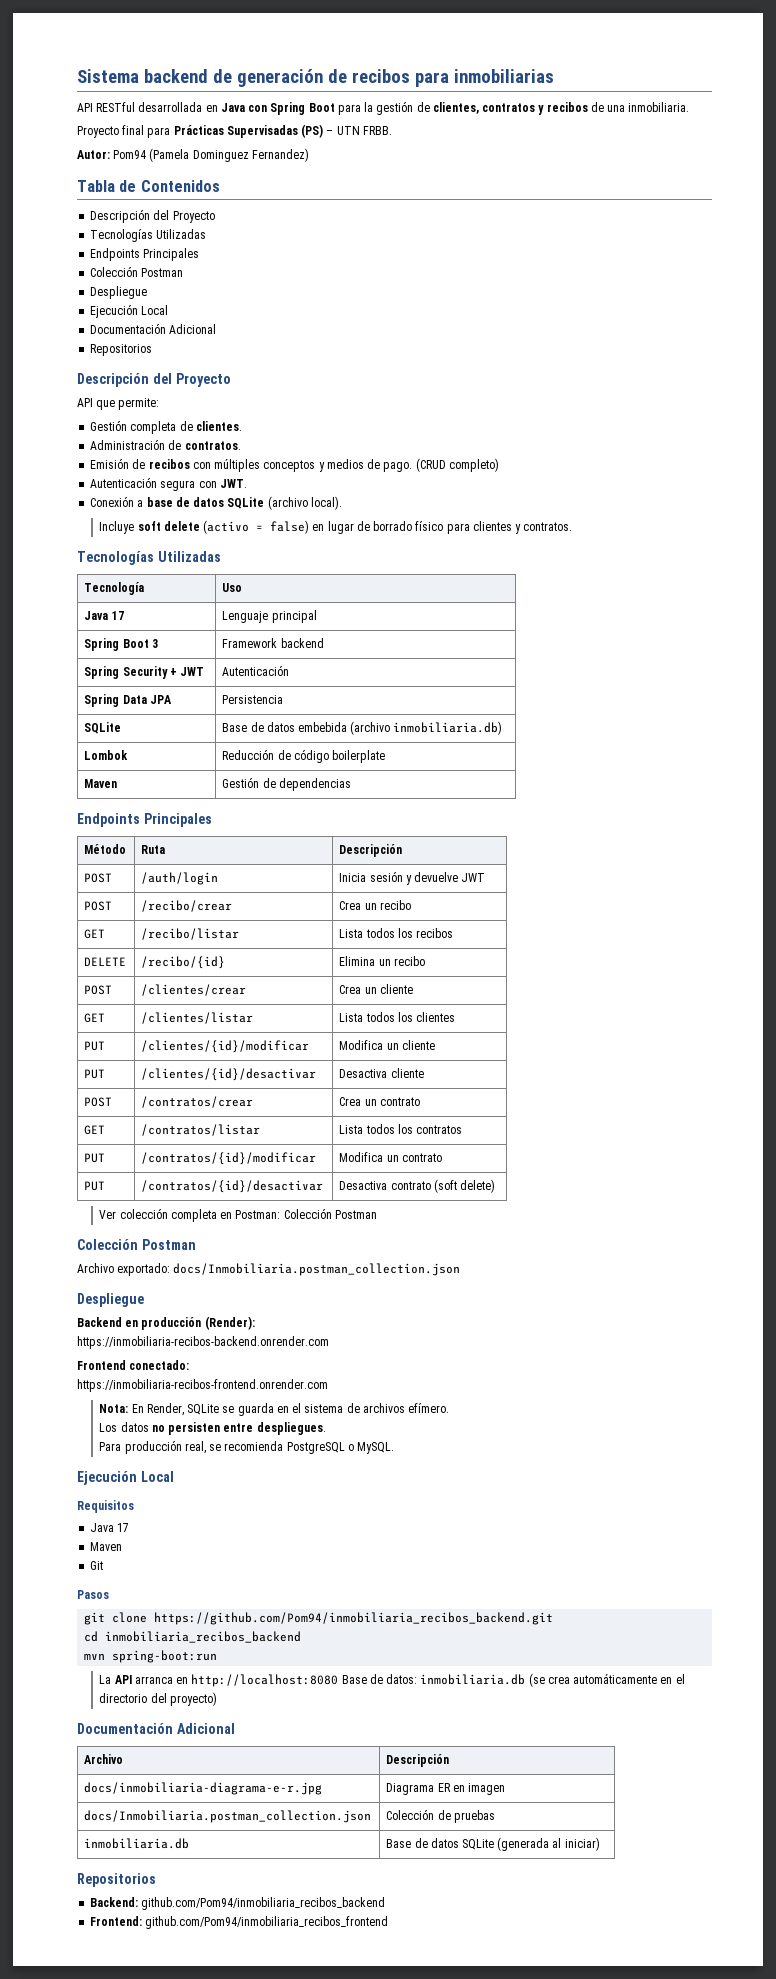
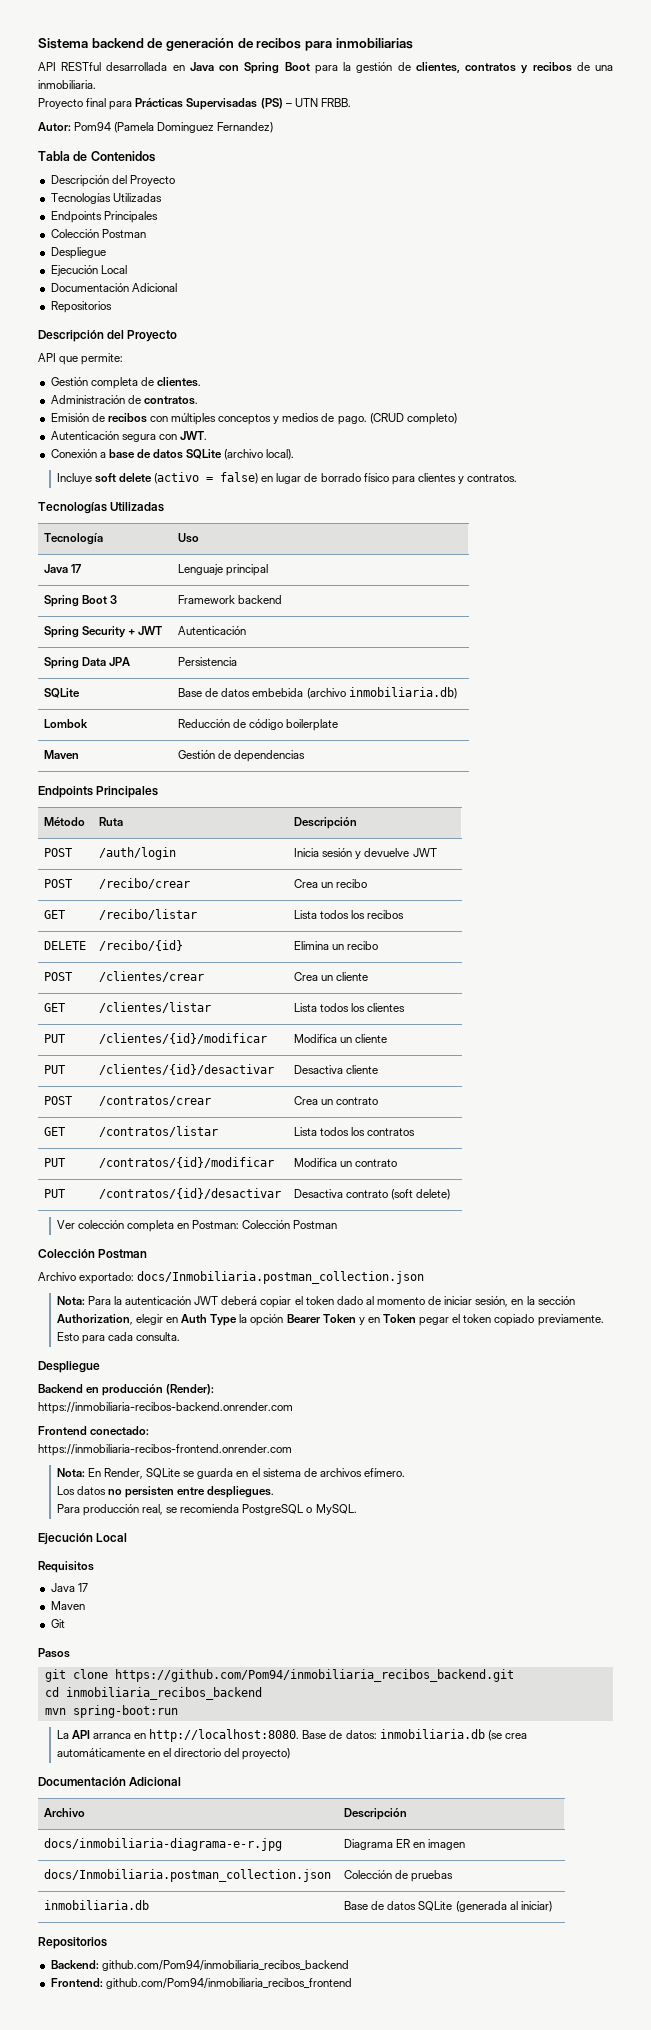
+ Nota: Para la autenticación JWT deberá copiar el token dado al momento de iniciar sesión, en la sección Authorization, elegir en Auth Type la opción Bearer Token y en Token pegar el token copiado previamente. Esto para cada consulta.
- La API arranca en http://localhost:8080 Base de datos: inmobiliaria.db (se crea automáticamente en el directorio del proyecto)
+ La API arranca en http://localhost:8080. Base de datos: inmobiliaria.db (se crea automáticamente en el directorio del proyecto)

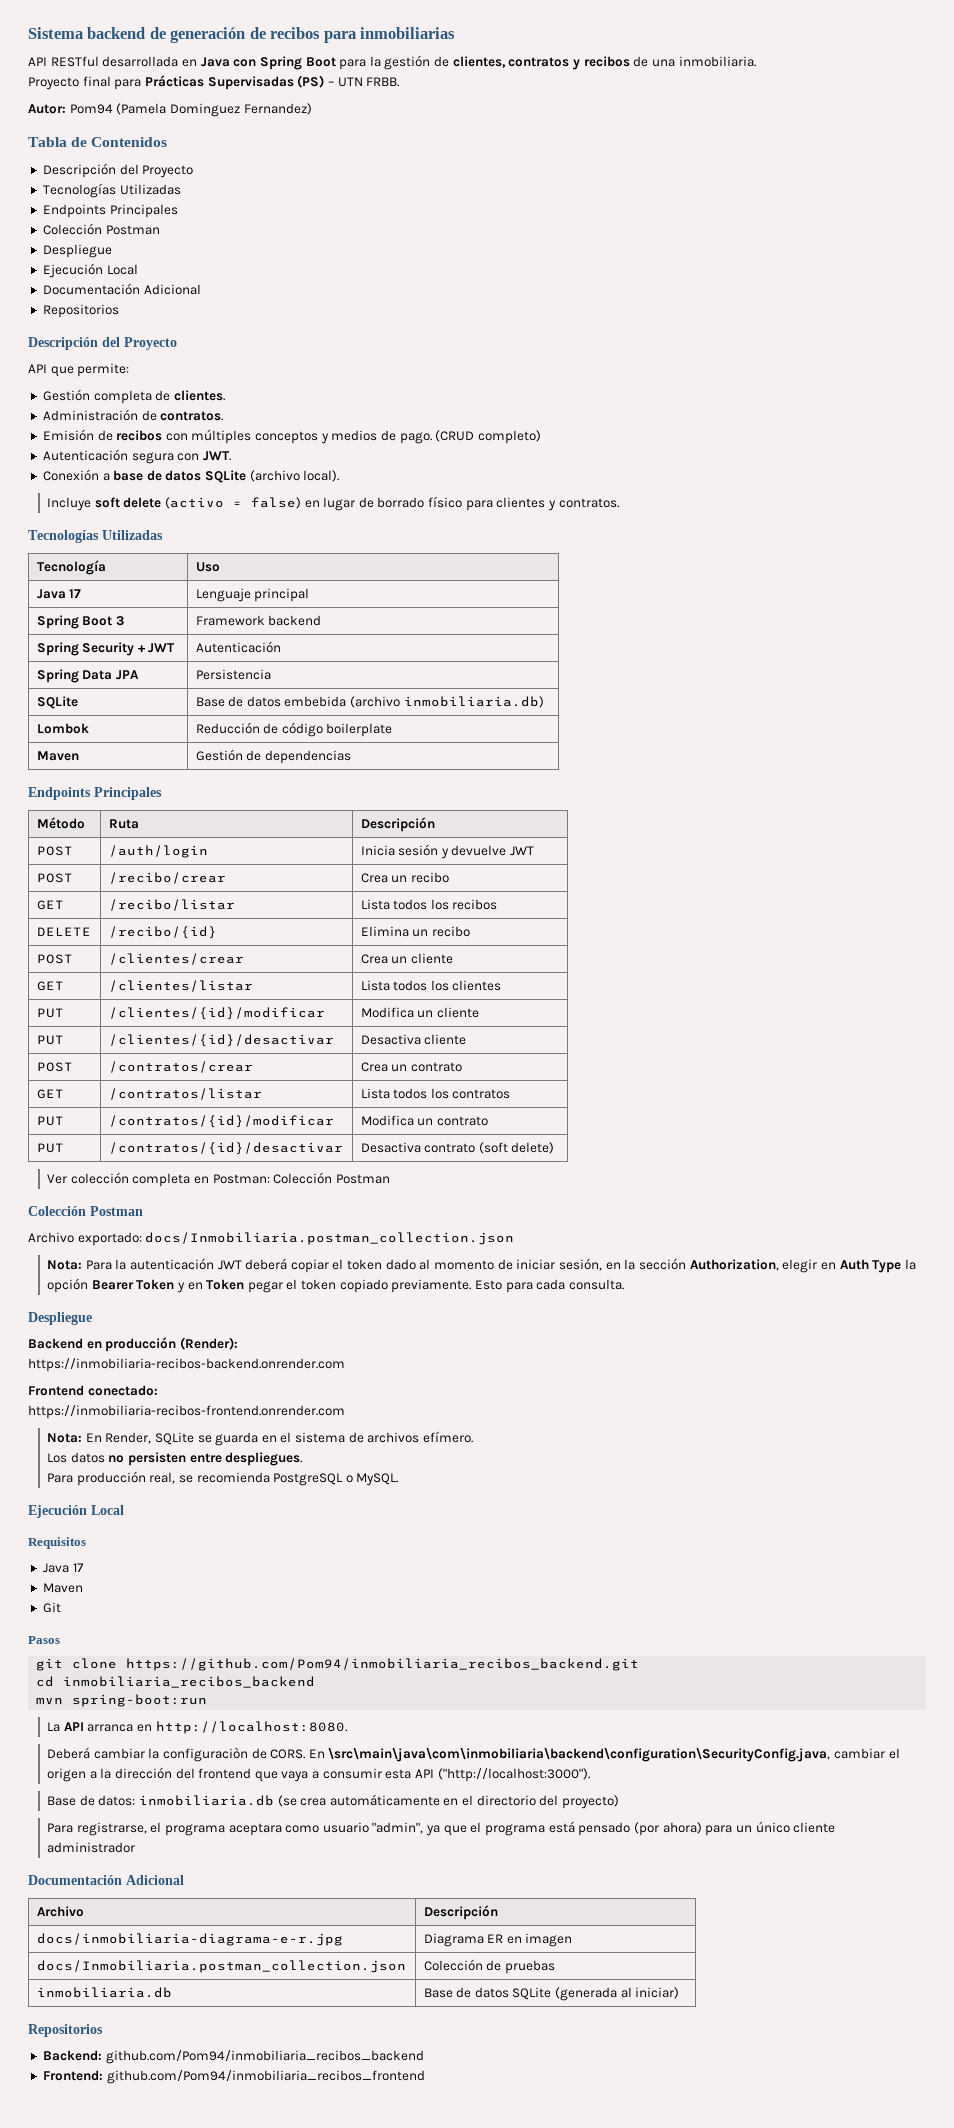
- La API arranca en http://localhost:8080. Base de datos: inmobiliaria.db (se crea automáticamente en el directorio del proyecto)
+ La API arranca en http://localhost:8080.
+ Deberá cambiar la configuraciòn de CORS. En \src\main\java\com\inmobiliaria\backend\configuration\SecurityConfig.java, cambiar el origen a la dirección del frontend que vaya a consumir esta API ("http://localhost:3000").
+ Base de datos: inmobiliaria.db (se crea automáticamente en el directorio del proyecto)
+ Para registrarse, el programa aceptara como usuario "admin", ya que el programa está pensado (por ahora) para un único cliente administrador

